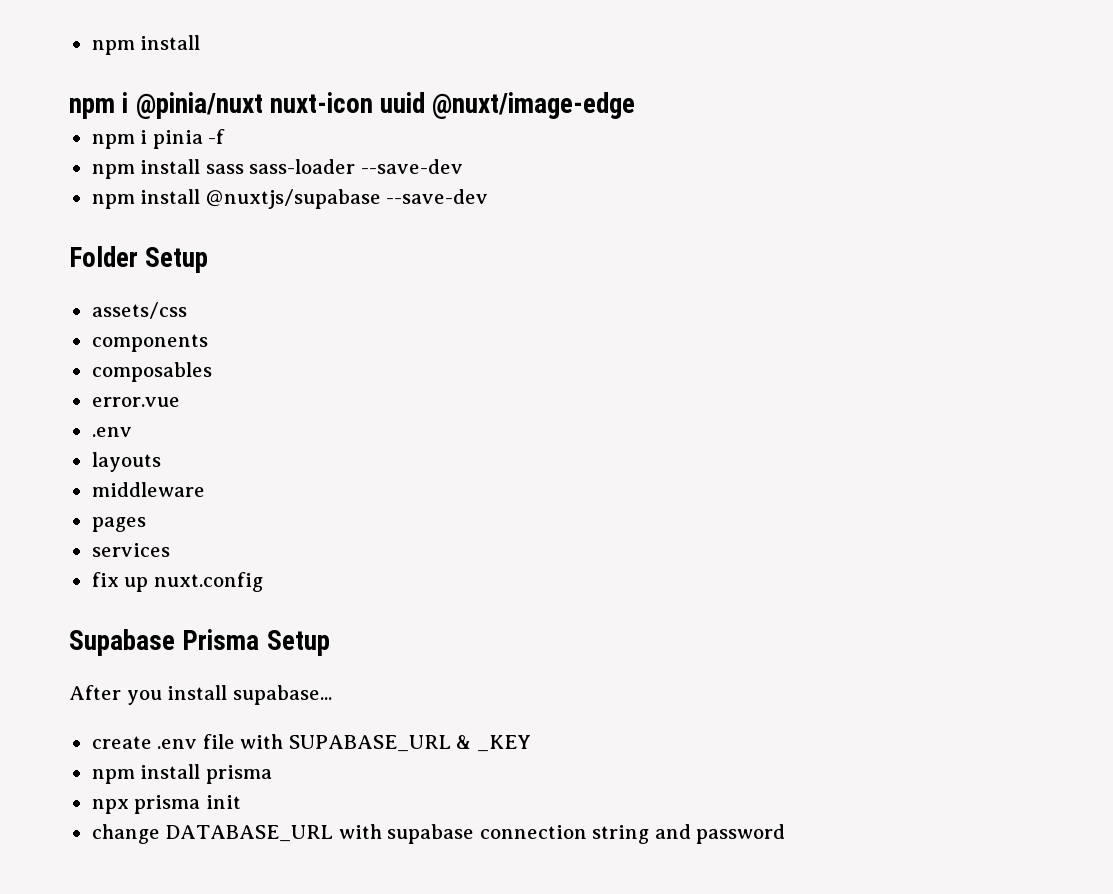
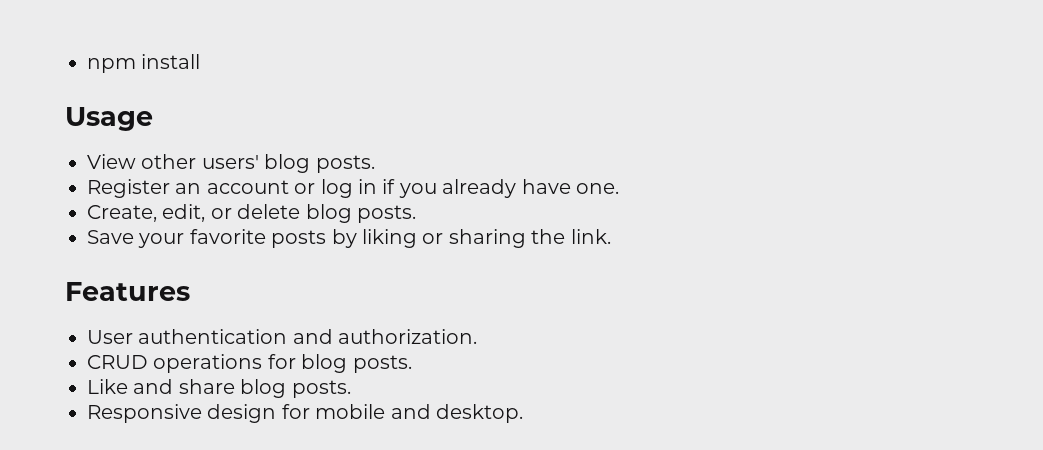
- npm i @pinia/nuxt nuxt-icon uuid @nuxt/image-edge
- npm i pinia -f
- npm install sass sass-loader --save-dev
- npm install @nuxtjs/supabase --save-dev
- Folder Setup
- assets/css
- components
- composables
- error.vue
- .env
- layouts
- middleware
- pages
- services
- fix up nuxt.config
- Supabase Prisma Setup
- After you install supabase...
- create .env file with SUPABASE_URL & _KEY
- npm install prisma
- npx prisma init
- change DATABASE_URL with supabase connection string and password
+ Usage
+ View other users' blog posts.
+ Register an account or log in if you already have one.
+ Create, edit, or delete blog posts.
+ Save your favorite posts by liking or sharing the link.
+ Features
+ User authentication and authorization.
+ CRUD operations for blog posts.
+ Like and share blog posts.
+ Responsive design for mobile and desktop.

